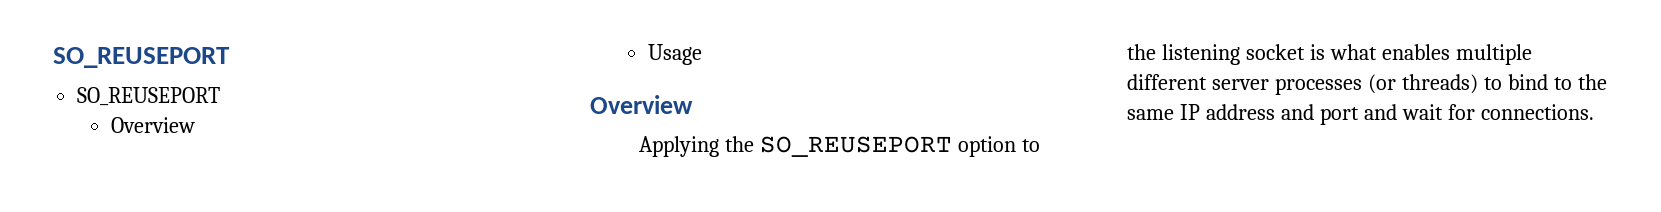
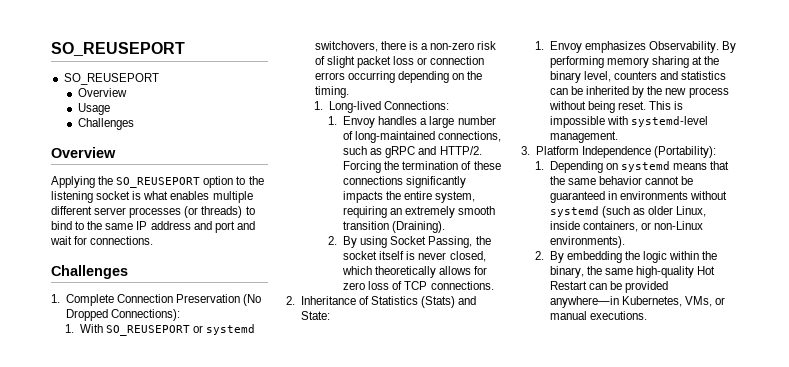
  Usage
+ Challenges
  Applying the SO_REUSEPORT option to the listening socket is what enables multiple different server processes (or threads) to bind to the same IP address and port and wait for connections.
+ Challenges
+ 1. Complete Connection Preservation (No Dropped Connections):
+ 1. With SO_REUSEPORT or systemd switchovers, there is a non-zero risk of slight packet loss or connection errors occurring depending on the timing.
+ 1. Long-lived Connections:
+ 1. Envoy handles a large number of long-maintained connections, such as gRPC and HTTP/2. Forcing the termination of these connections significantly impacts the entire system, requiring an extremely smooth transition (Draining).
+ 2. By using Socket Passing, the socket itself is never closed, which theoretically allows for zero loss of TCP connections.
+ 2. Inheritance of Statistics (Stats) and State:
+ 1. Envoy emphasizes Observability. By performing memory sharing at the binary level, counters and statistics can be inherited by the new process without being reset. This is impossible with systemd-level management.
+ 3. Platform Independence (Portability):
+ 1. Depending on systemd means that the same behavior cannot be guaranteed in environments without systemd (such as older Linux, inside containers, or non-Linux environments).
+ 2. By embedding the logic within the binary, the same high-quality Hot Restart can be provided anywhere—in Kubernetes, VMs, or manual executions.

